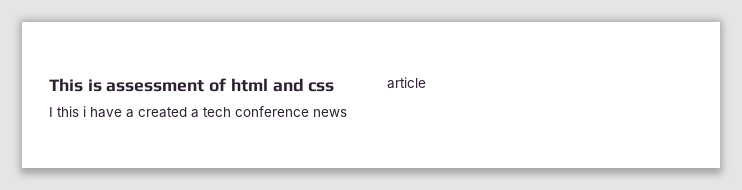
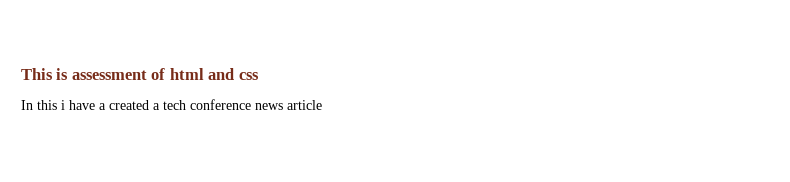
- I this i have a created a tech conference news article
+ In this i have a created a tech conference news article

